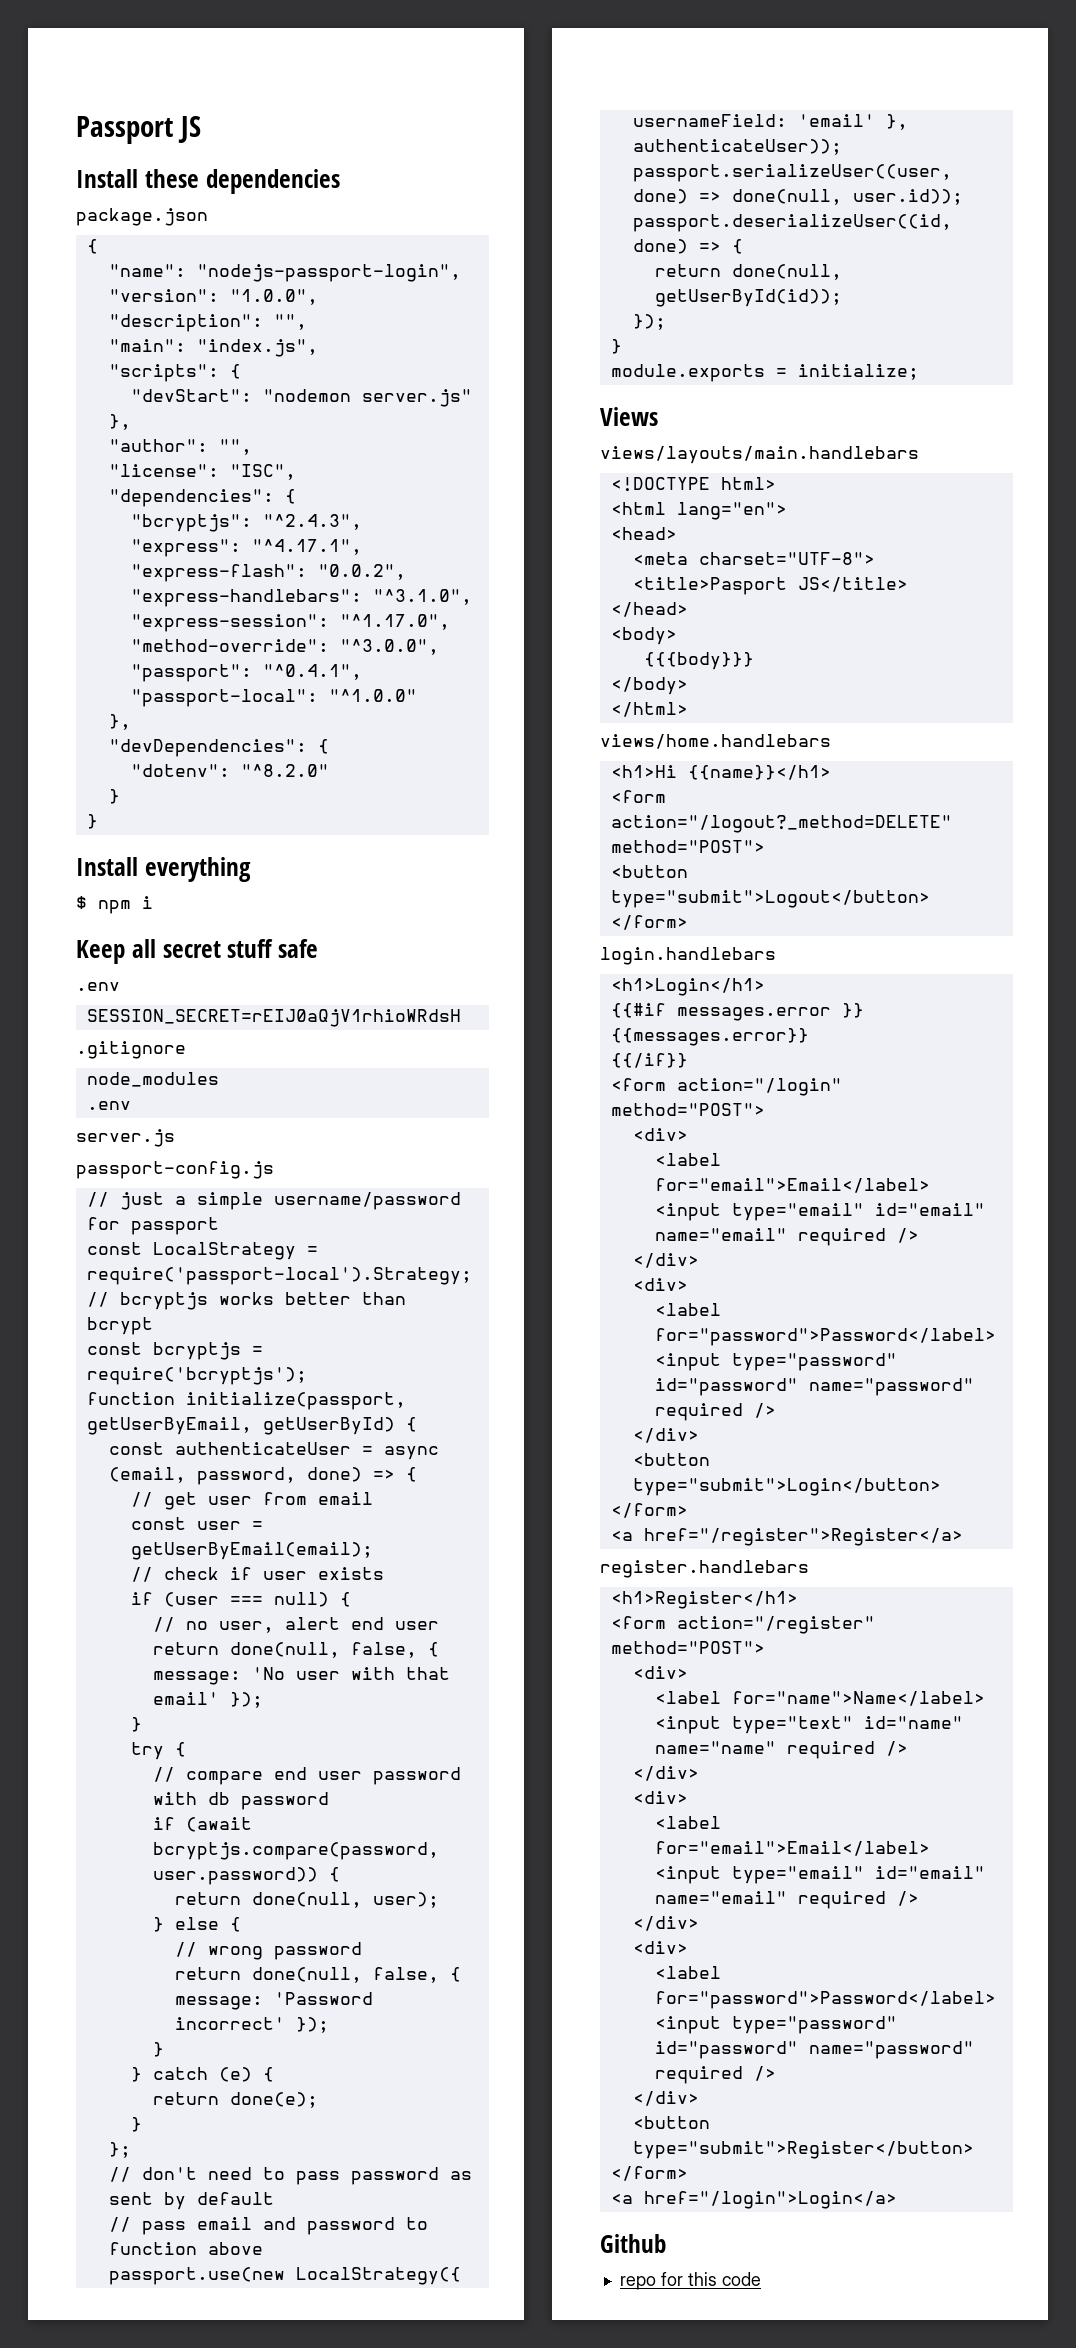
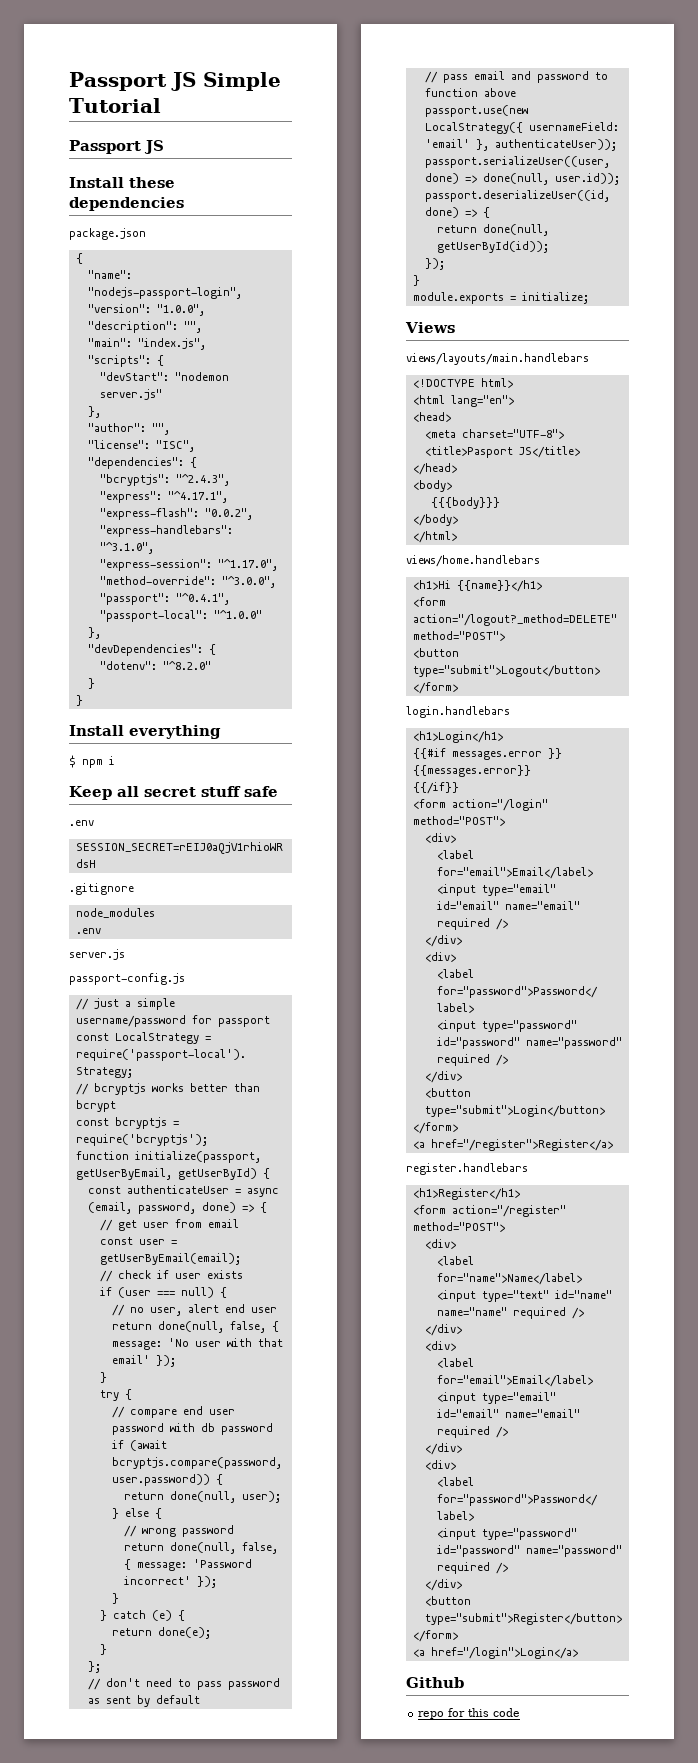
+ Passport JS Simple Tutorial

